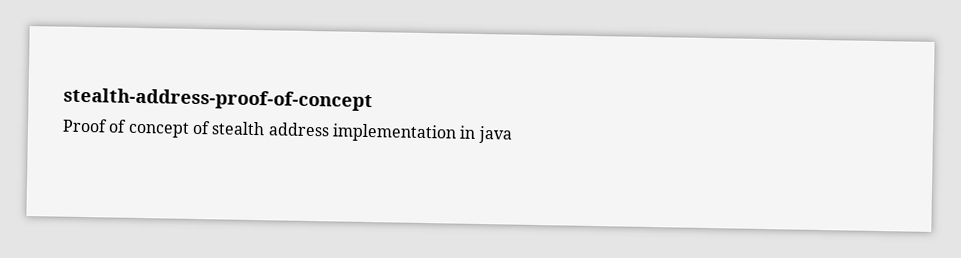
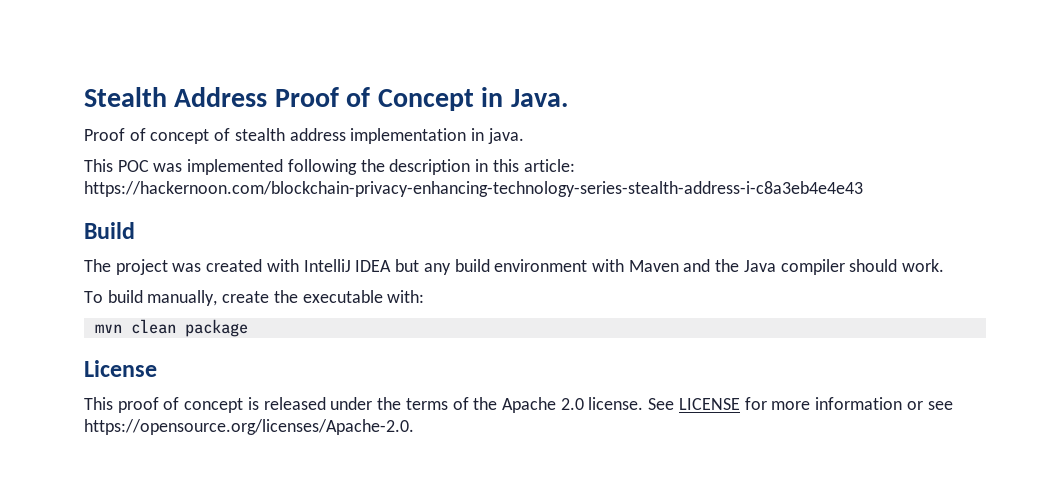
- stealth-address-proof-of-concept
+ Stealth Address Proof of Concept in Java.
- Proof of concept of stealth address implementation in java
+ Proof of concept of stealth address implementation in java.
+ This POC was implemented following the description in this article: https://hackernoon.com/blockchain-privacy-enhancing-technology-series-stealth-address-i-c8a3eb4e4e43
+ Build
+ The project was created with IntelliJ IDEA but any build environment with Maven and the Java compiler should work.
+ To build manually, create the executable with:
+ mvn clean package
+ License
+ This proof of concept is released under the terms of the Apache 2.0 license. See LICENSE for more information or see https://opensource.org/licenses/Apache-2.0.

